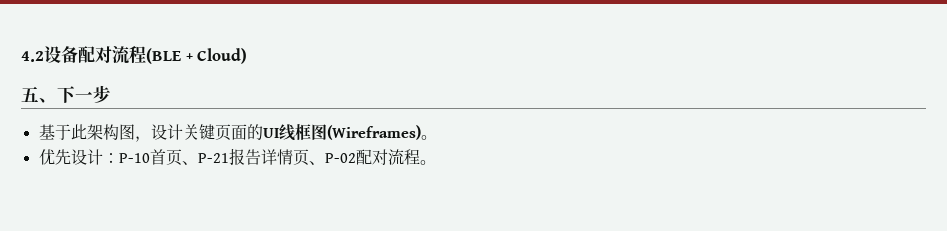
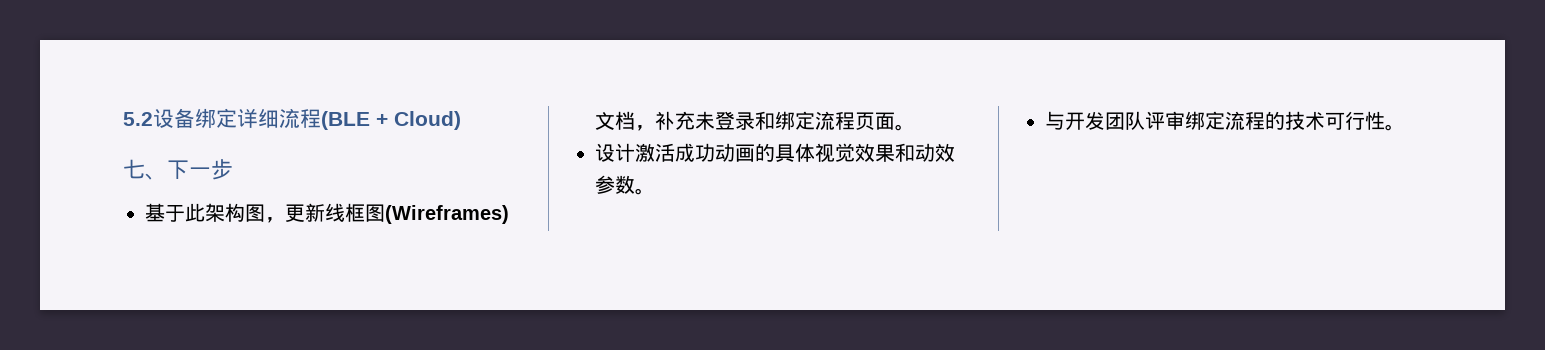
- 4.2设备配对流程(BLE + Cloud)
+ 5.2设备绑定详细流程(BLE + Cloud)
- 五、下一步
+ 七、下一步
- 基于此架构图，设计关键页面的UI线框图(Wireframes)。
- 优先设计：P-10首页、P-21报告详情页、P-02配对流程。
+ 基于此架构图，更新线框图(Wireframes)文档，补充未登录和绑定流程页面。
+ 设计激活成功动画的具体视觉效果和动效参数。
+ 与开发团队评审绑定流程的技术可行性。

